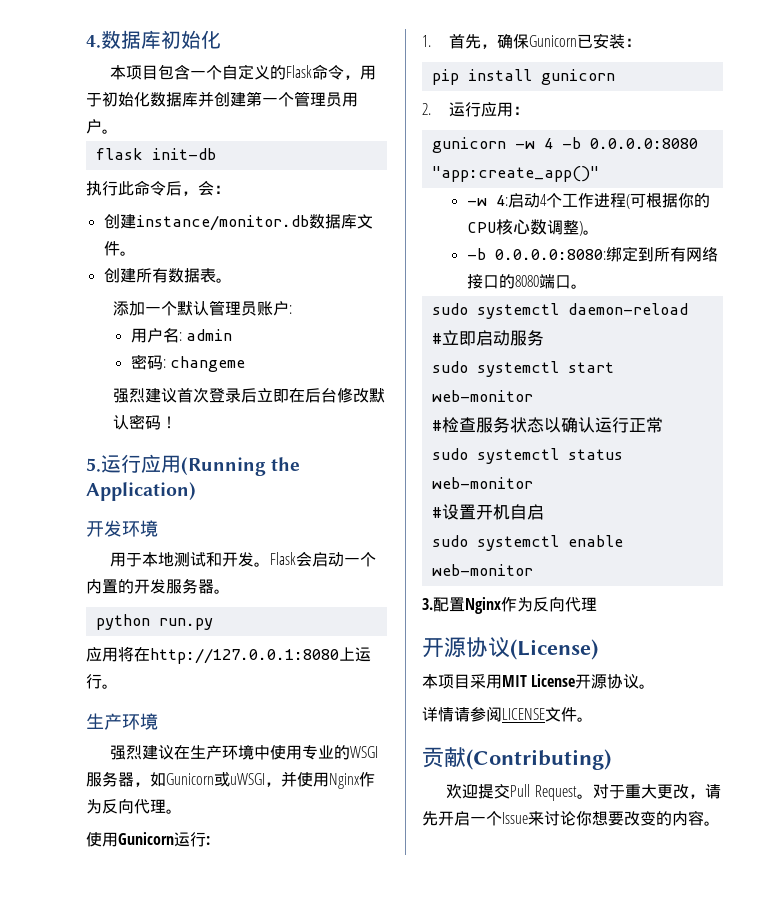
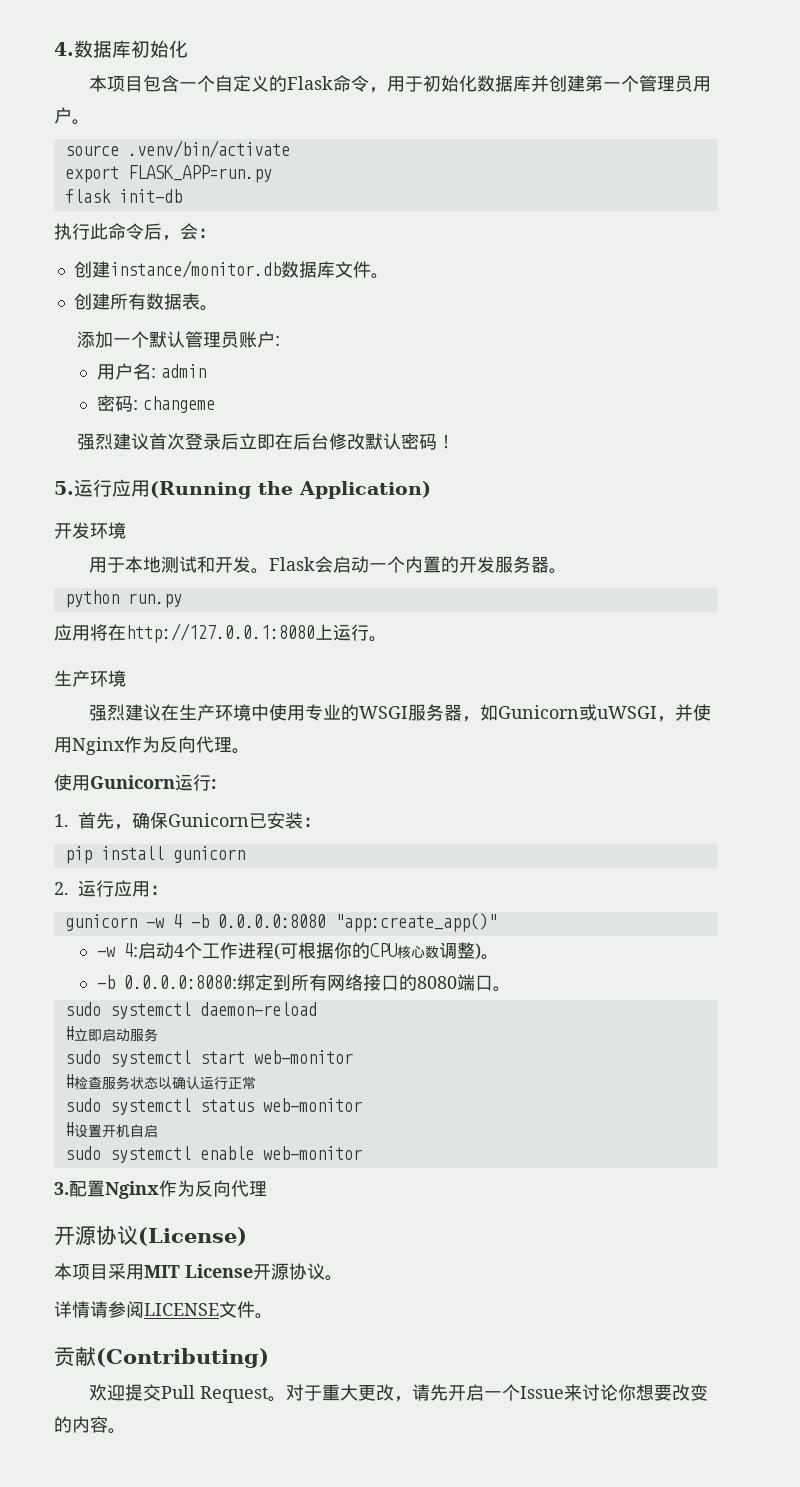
+ source .venv/bin/activate
+ export FLASK_APP=run.py

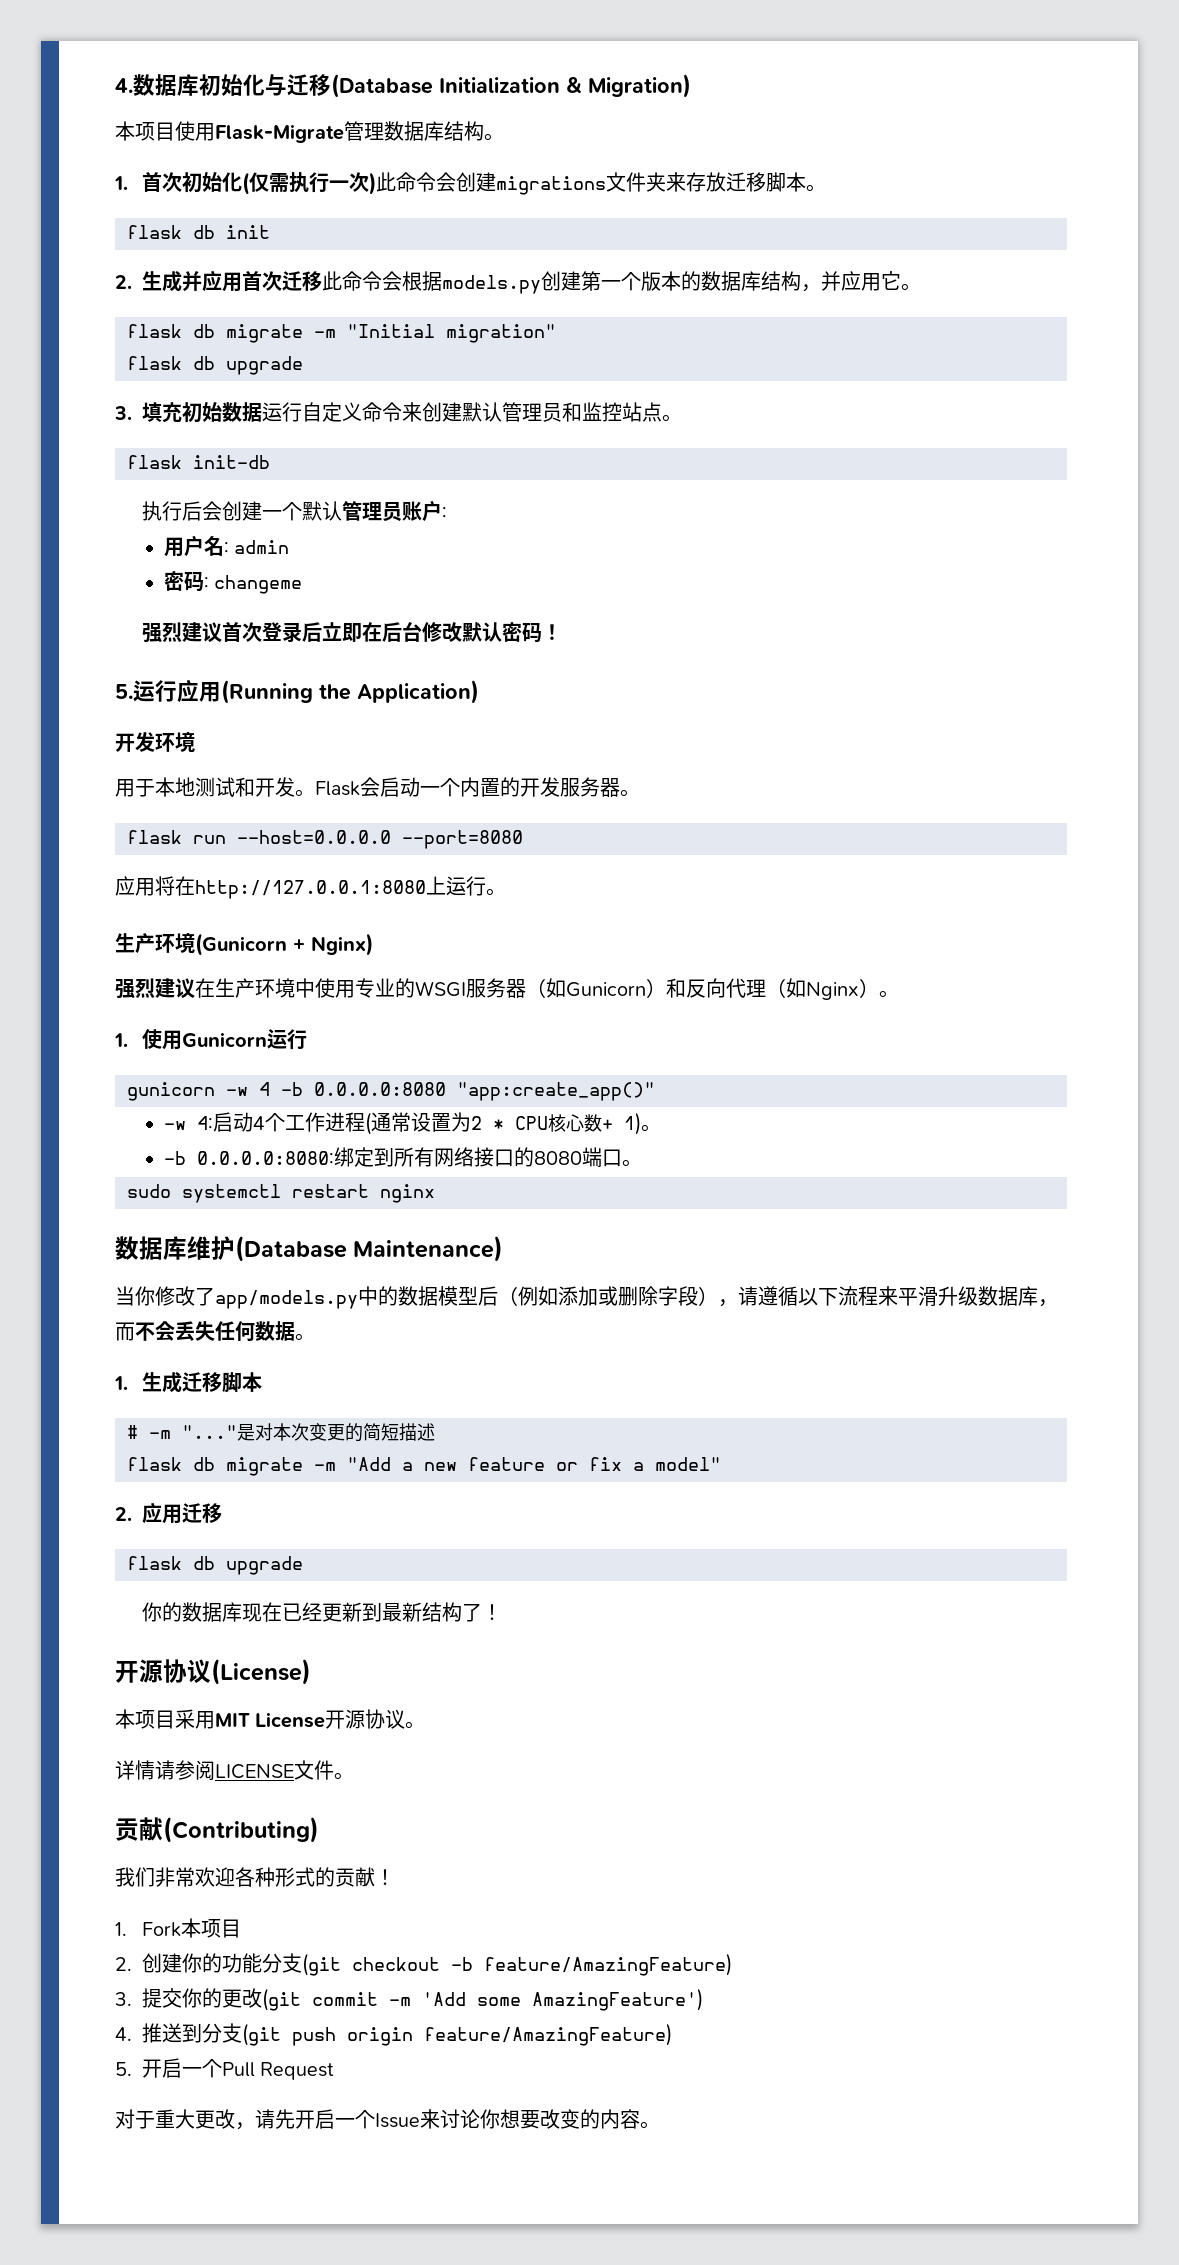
- 4.数据库初始化
- 本项目包含一个自定义的Flask命令，用于初始化数据库并创建第一个管理员用户。
- source .venv/bin/activate
- export FLASK_APP=run.py
+ 4.数据库初始化与迁移(Database Initialization & Migration)
+ 本项目使用Flask-Migrate管理数据库结构。
+ 1.首次初始化(仅需执行一次)此命令会创建migrations文件夹来存放迁移脚本。
+ flask db init
+ 2.生成并应用首次迁移此命令会根据models.py创建第一个版本的数据库结构，并应用它。
+ flask db migrate -m "Initial migration"
+ flask db upgrade
+ 3.填充初始数据运行自定义命令来创建默认管理员和监控站点。
  flask init-db
- 执行此命令后，会：
- 创建instance/monitor.db数据库文件。
- 创建所有数据表。
- 添加一个默认管理员账户:
+ 执行后会创建一个默认管理员账户:
- python run.py
+ flask run --host=0.0.0.0 --port=8080
  应用将在http://127.0.0.1:8080上运行。
- 生产环境
+ 生产环境(Gunicorn + Nginx)
- 强烈建议在生产环境中使用专业的WSGI服务器，如Gunicorn或uWSGI，并使用Nginx作为反向代理。
- 使用Gunicorn运行:
- 1.首先，确保Gunicorn已安装：
- pip install gunicorn
- 2.运行应用：
+ 强烈建议在生产环境中使用专业的WSGI服务器（如Gunicorn）和反向代理（如Nginx）。
+ 1.使用Gunicorn运行
- -w 4:启动4个工作进程(可根据你的CPU核心数调整)。
+ -w 4:启动4个工作进程(通常设置为2 * CPU核心数+ 1)。
- sudo systemctl daemon-reload
- #立即启动服务
- sudo systemctl start web-monitor
- #检查服务状态以确认运行正常
- sudo systemctl status web-monitor
- #设置开机自启
- sudo systemctl enable web-monitor
- 3.配置Nginx作为反向代理
+ sudo systemctl restart nginx
+ 数据库维护(Database Maintenance)
+ 当你修改了app/models.py中的数据模型后（例如添加或删除字段），请遵循以下流程来平滑升级数据库，而不会丢失任何数据。
+ 1.生成迁移脚本
+ # -m "..."是对本次变更的简短描述
+ flask db migrate -m "Add a new feature or fix a model"
+ 2.应用迁移
+ flask db upgrade
+ 你的数据库现在已经更新到最新结构了！
- 欢迎提交Pull Request。对于重大更改，请先开启一个Issue来讨论你想要改变的内容。
+ 我们非常欢迎各种形式的贡献！
+ 1. Fork本项目
+ 2.创建你的功能分支(git checkout -b feature/AmazingFeature)
+ 3.提交你的更改(git commit -m 'Add some AmazingFeature')
+ 4.推送到分支(git push origin feature/AmazingFeature)
+ 5.开启一个Pull Request
+ 对于重大更改，请先开启一个Issue来讨论你想要改变的内容。

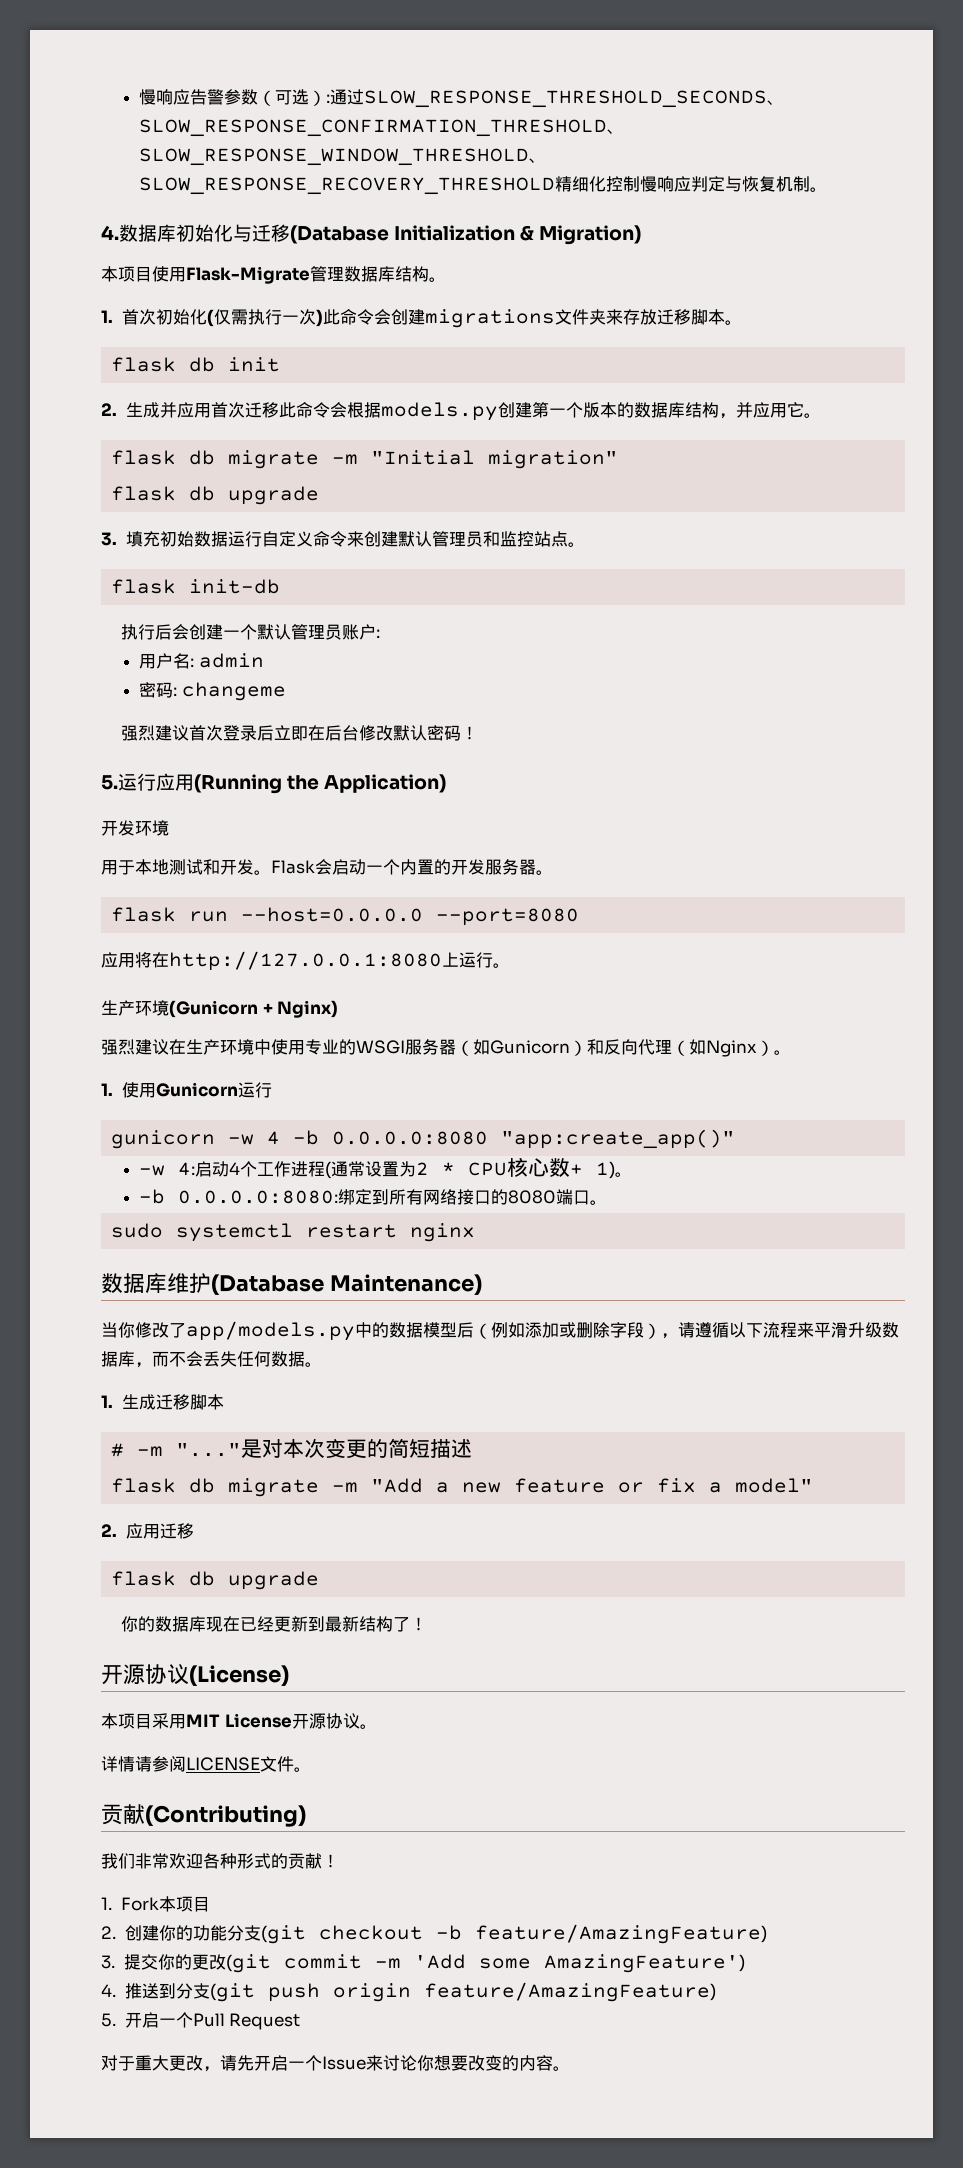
+ 慢响应告警参数（可选）:通过SLOW_RESPONSE_THRESHOLD_SECONDS、SLOW_RESPONSE_CONFIRMATION_THRESHOLD、SLOW_RESPONSE_WINDOW_THRESHOLD、SLOW_RESPONSE_RECOVERY_THRESHOLD精细化控制慢响应判定与恢复机制。

